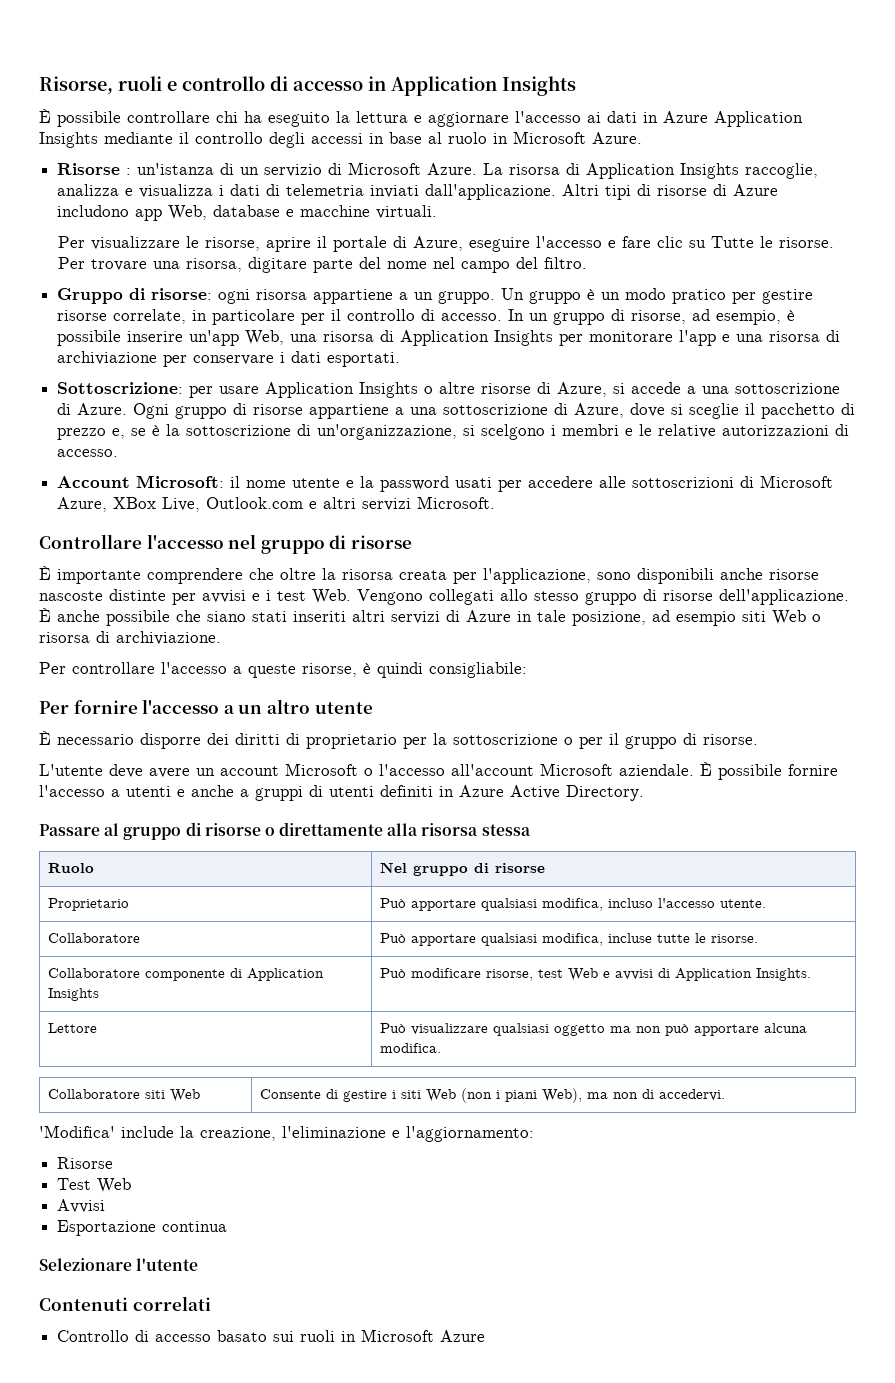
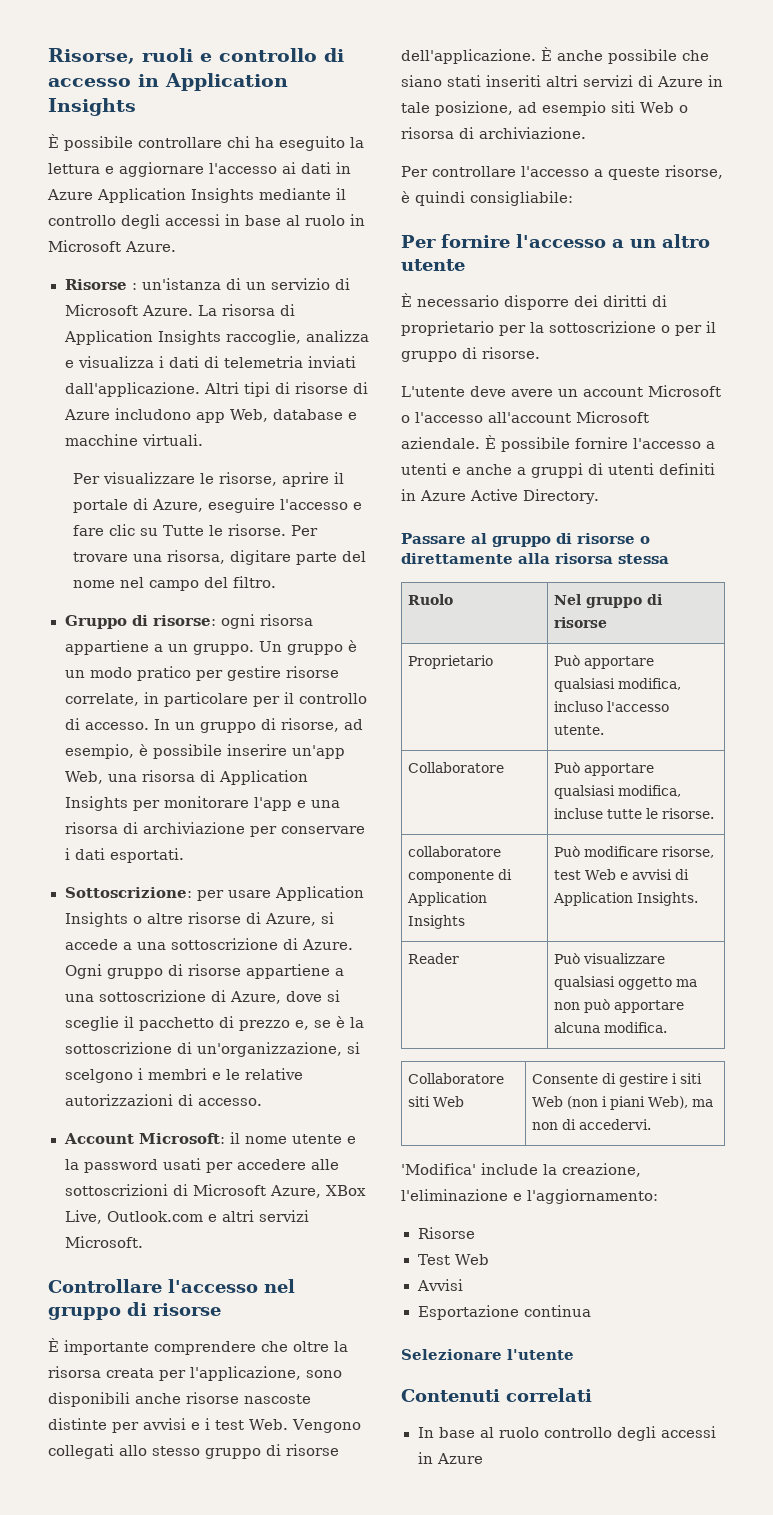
- Collaboratore componente di Application Insights | Può modificare risorse, test Web e avvisi di Application Insights.
+ collaboratore componente di Application Insights | Può modificare risorse, test Web e avvisi di Application Insights.
- Lettore | Può visualizzare qualsiasi oggetto ma non può apportare alcuna modifica.
+ Reader | Può visualizzare qualsiasi oggetto ma non può apportare alcuna modifica.
- Controllo di accesso basato sui ruoli in Microsoft Azure
+ In base al ruolo controllo degli accessi in Azure

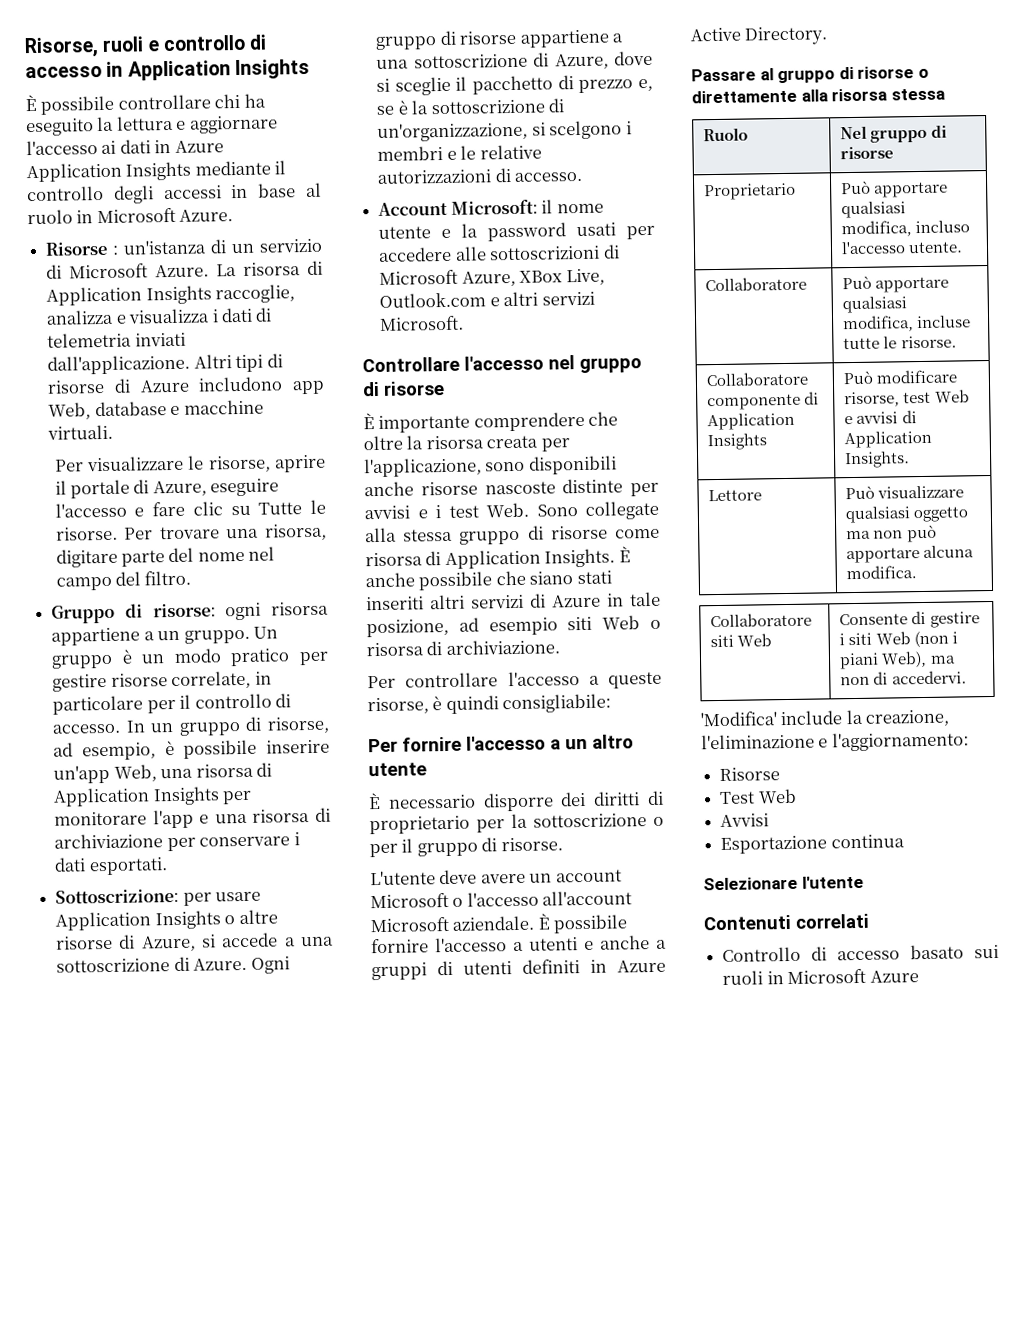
- È importante comprendere che oltre la risorsa creata per l'applicazione, sono disponibili anche risorse nascoste distinte per avvisi e i test Web. Vengono collegati allo stesso gruppo di risorse dell'applicazione.
+ È importante comprendere che oltre la risorsa creata per l'applicazione, sono disponibili anche risorse nascoste distinte per avvisi e i test Web. Sono collegate alla stessa gruppo di risorse come risorsa di Application Insights.
- collaboratore componente di Application Insights | Può modificare risorse, test Web e avvisi di Application Insights.
+ Collaboratore componente di Application Insights | Può modificare risorse, test Web e avvisi di Application Insights.
- Reader | Può visualizzare qualsiasi oggetto ma non può apportare alcuna modifica.
+ Lettore | Può visualizzare qualsiasi oggetto ma non può apportare alcuna modifica.
- In base al ruolo controllo degli accessi in Azure
+ Controllo di accesso basato sui ruoli in Microsoft Azure

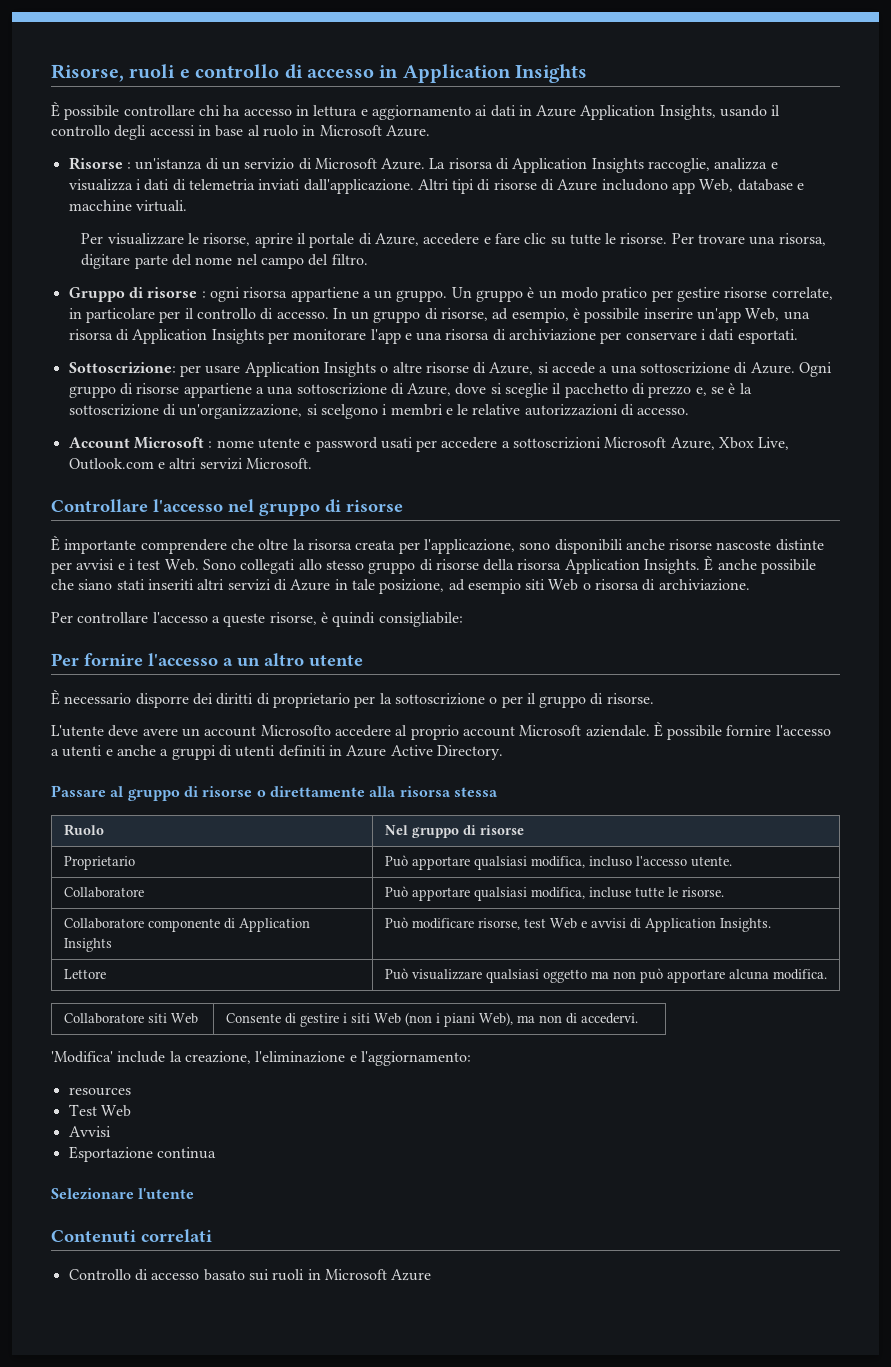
- È possibile controllare chi ha eseguito la lettura e aggiornare l'accesso ai dati in Azure Application Insights mediante il controllo degli accessi in base al ruolo in Microsoft Azure.
+ È possibile controllare chi ha accesso in lettura e aggiornamento ai dati in Azure Application Insights, usando il controllo degli accessi in base al ruolo in Microsoft Azure.
- Per visualizzare le risorse, aprire il portale di Azure, eseguire l'accesso e fare clic su Tutte le risorse.
+ Per visualizzare le risorse, aprire il portale di Azure, accedere e fare clic su tutte le risorse.
- Gruppo di risorse: ogni risorsa appartiene a un gruppo.
+ Gruppo di risorse : ogni risorsa appartiene a un gruppo.
- Account Microsoft: il nome utente e la password usati per accedere alle sottoscrizioni di Microsoft Azure, XBox Live, Outlook.com e altri servizi Microsoft.
+ Account Microsoft : nome utente e password usati per accedere a sottoscrizioni Microsoft Azure, Xbox Live, Outlook.com e altri servizi Microsoft.
- È importante comprendere che oltre la risorsa creata per l'applicazione, sono disponibili anche risorse nascoste distinte per avvisi e i test Web. Sono collegate alla stessa gruppo di risorse come risorsa di Application Insights.
+ È importante comprendere che oltre la risorsa creata per l'applicazione, sono disponibili anche risorse nascoste distinte per avvisi e i test Web. Sono collegati allo stesso gruppo di risorse della risorsa Application Insights.
- L'utente deve avere un account Microsoft o l'accesso all'account Microsoft aziendale.
+ L'utente deve avere un account Microsofto accedere al proprio account Microsoft aziendale.
  'Modifica' include la creazione, l'eliminazione e l'aggiornamento:
- Risorse
+ resources

